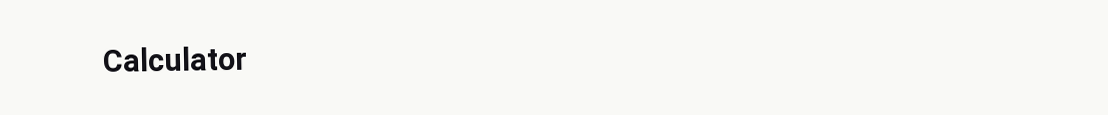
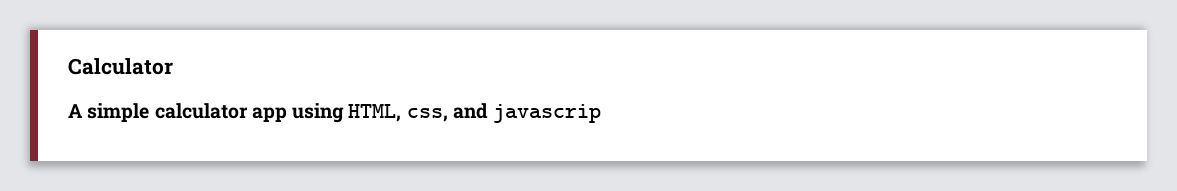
+ A simple calculator app using HTML, css, and javascrip

